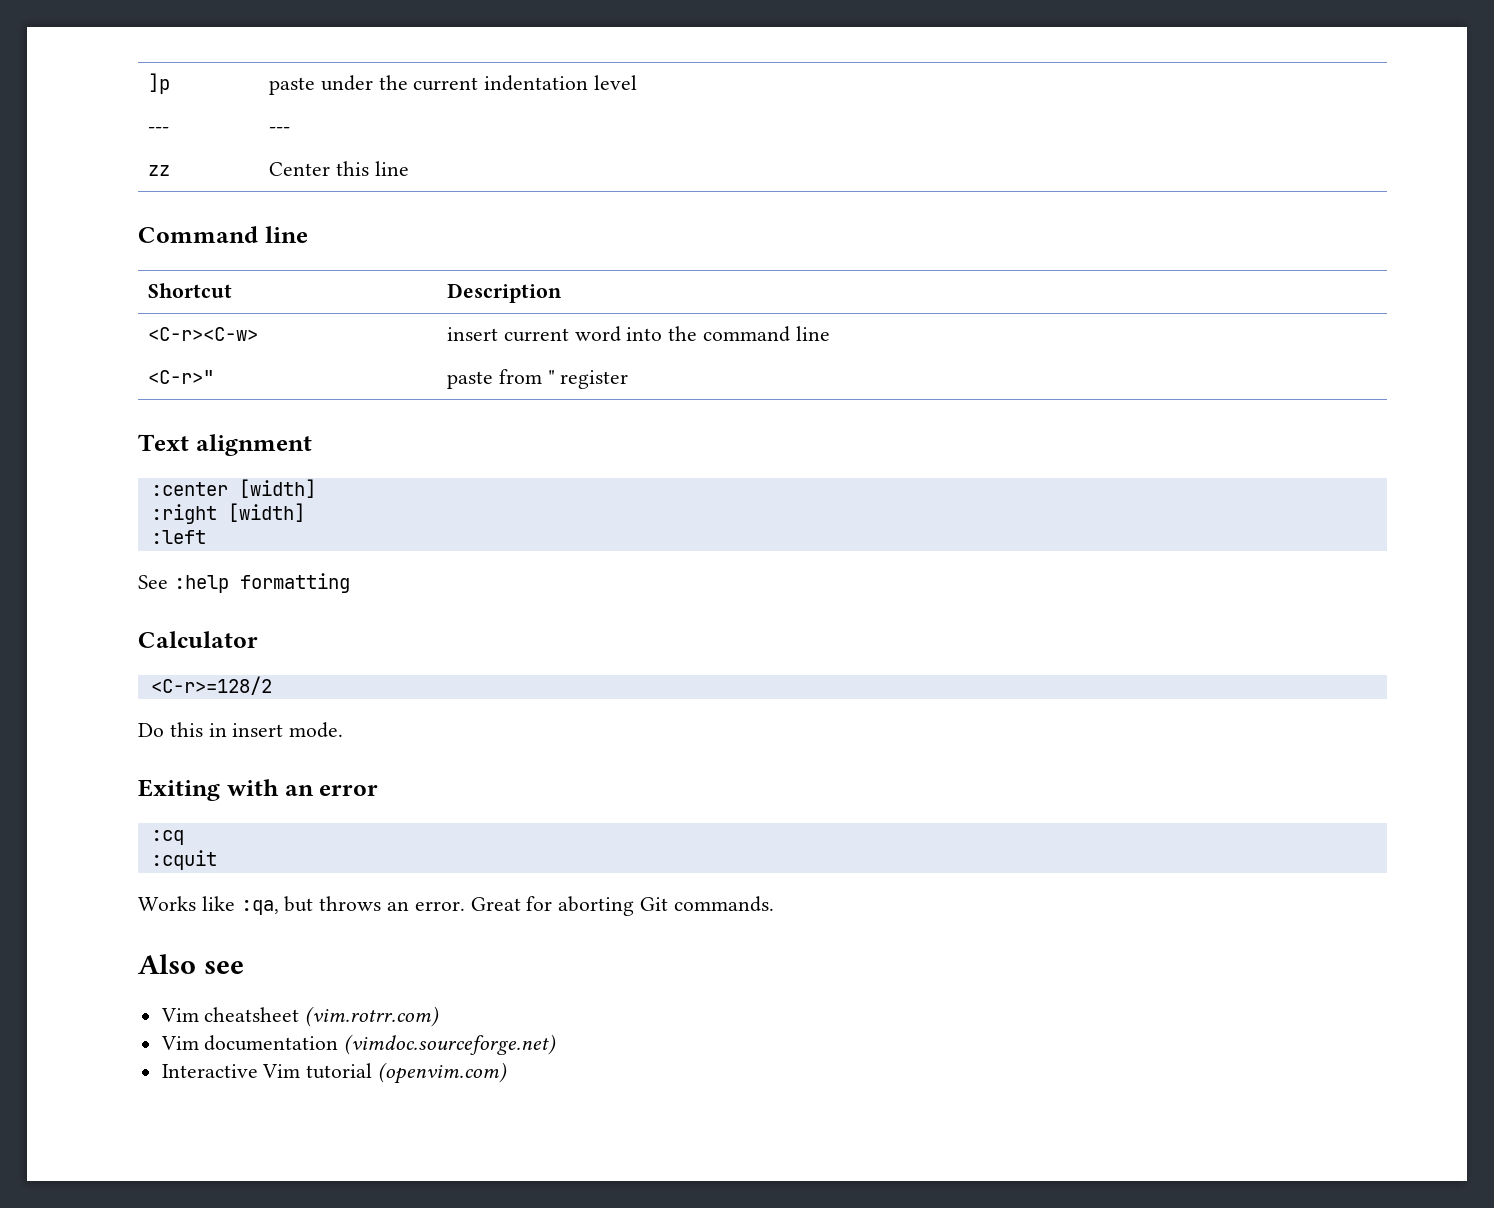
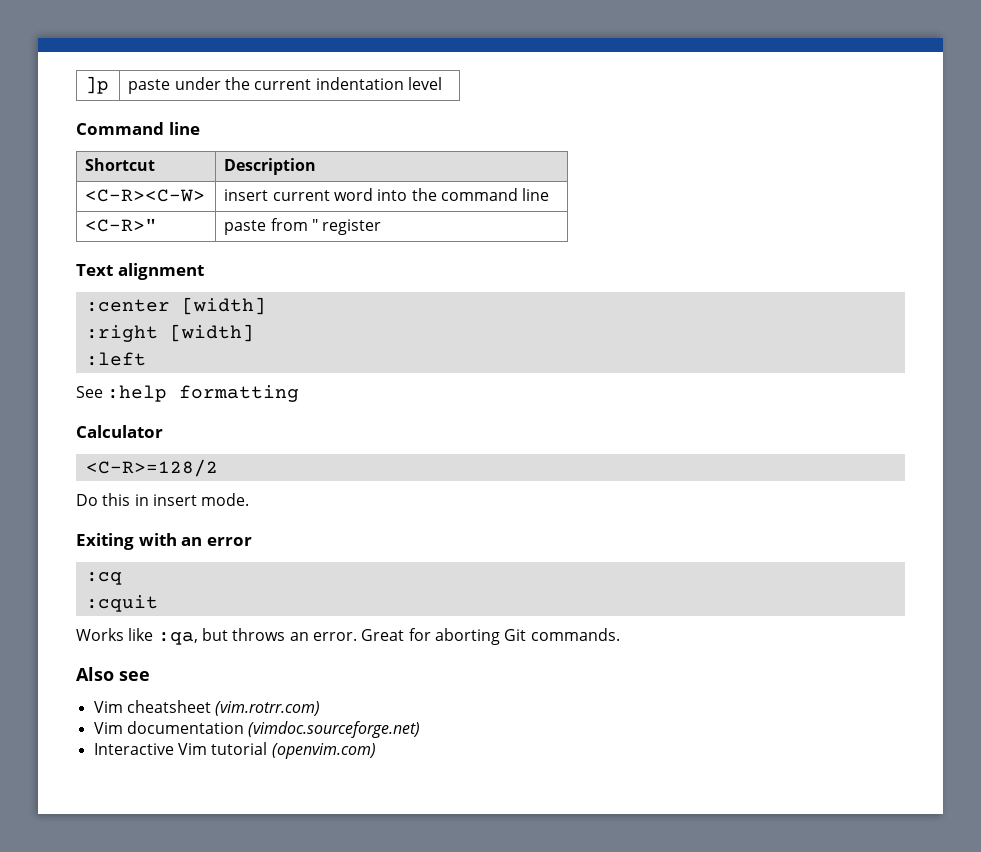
- --- | ---
- zz | Center this line
- <C-r><C-w> | insert current word into the command line
+ <C-R><C-W> | insert current word into the command line
- <C-r>" | paste from " register
+ <C-R>" | paste from " register
- <C-r>=128/2
+ <C-R>=128/2

